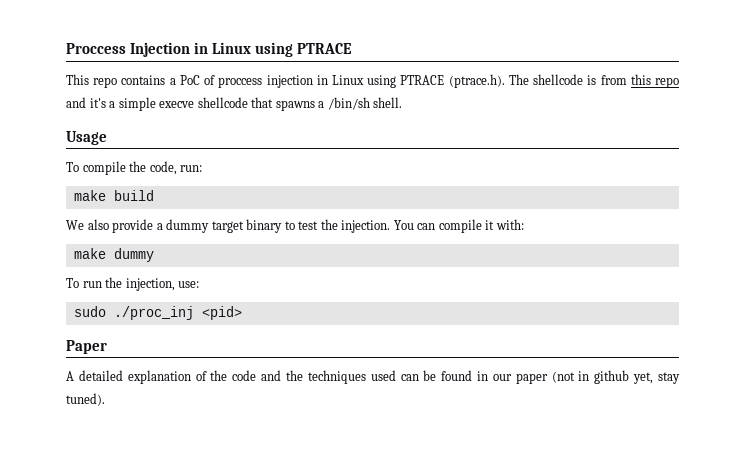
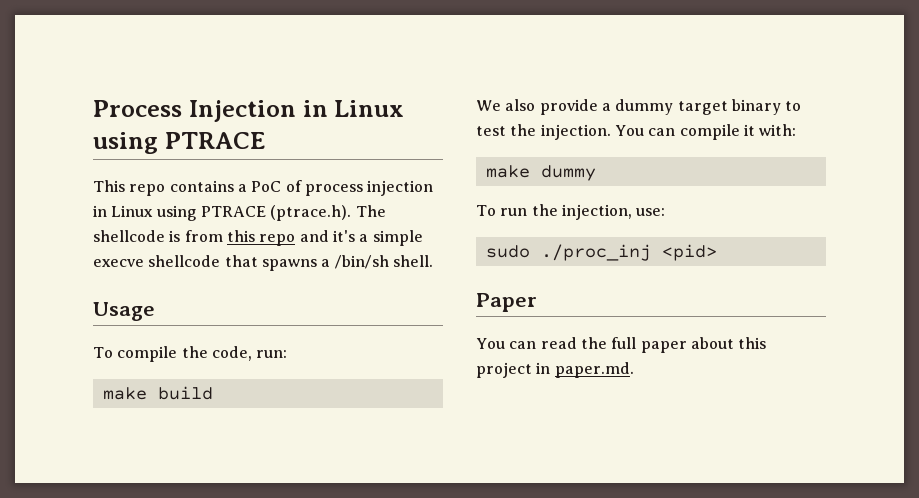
- Proccess Injection in Linux using PTRACE
+ Process Injection in Linux using PTRACE
- This repo contains a PoC of proccess injection in Linux using PTRACE (ptrace.h). The shellcode is from this repo and it's a simple execve shellcode that spawns a /bin/sh shell.
+ This repo contains a PoC of process injection in Linux using PTRACE (ptrace.h). The shellcode is from this repo and it's a simple execve shellcode that spawns a /bin/sh shell.
- A detailed explanation of the code and the techniques used can be found in our paper (not in github yet, stay tuned).
+ You can read the full paper about this project in paper.md.

